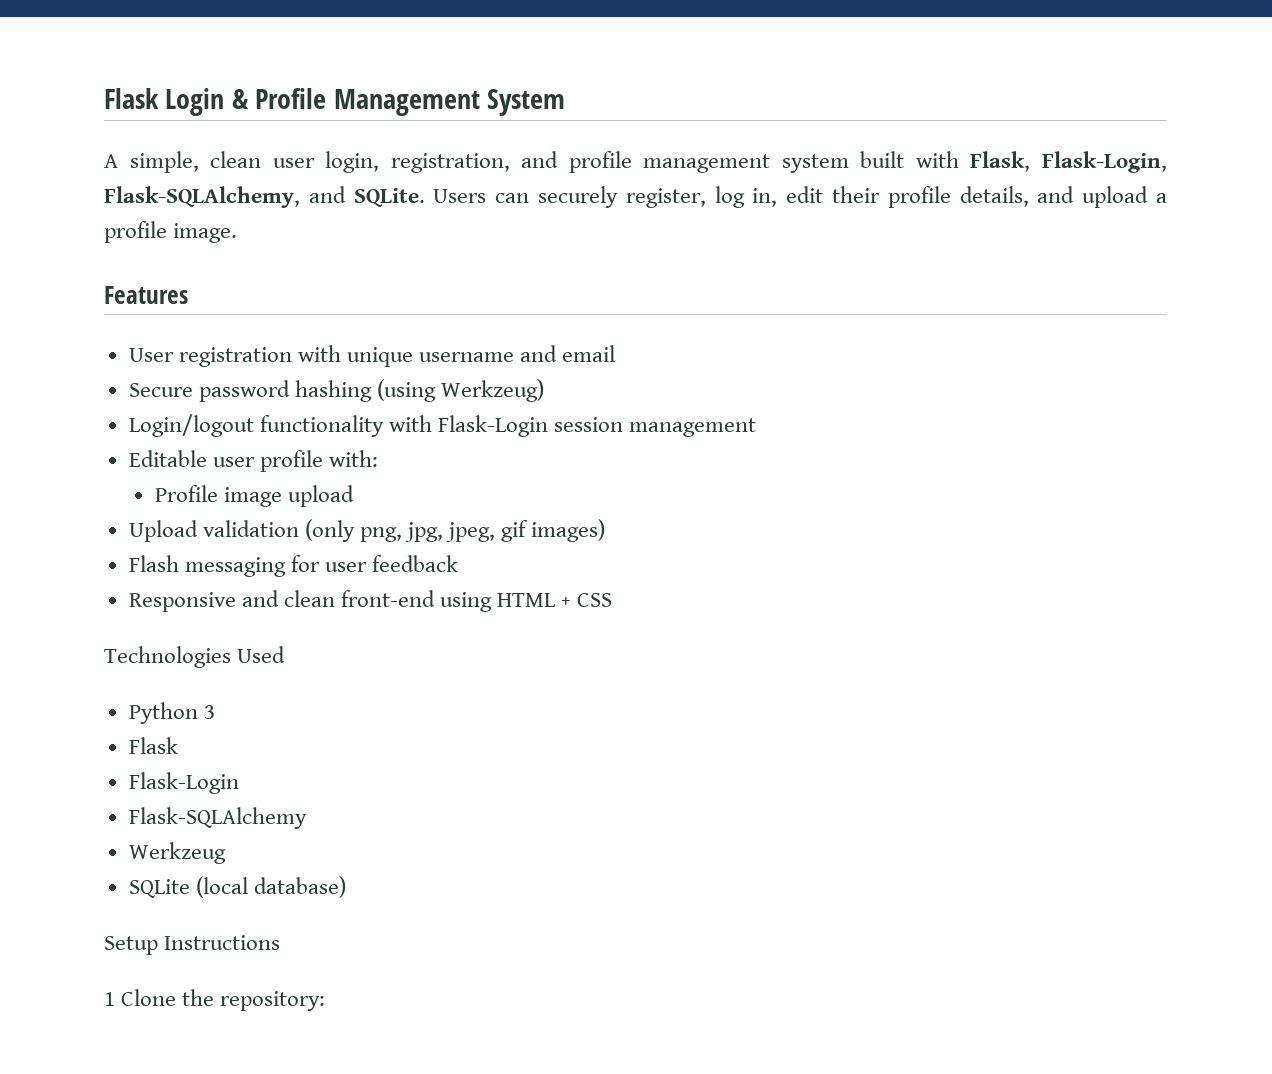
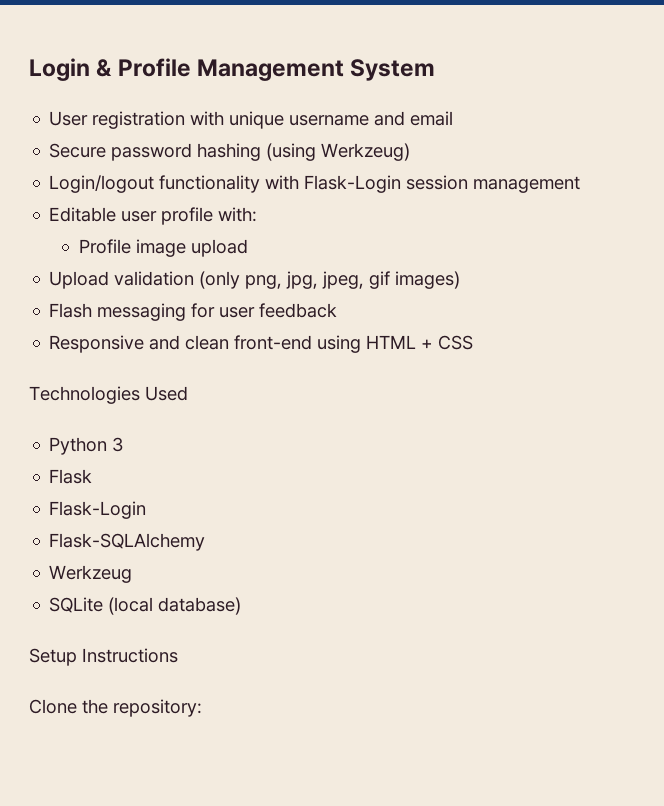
- Flask Login & Profile Management System
+ Login & Profile Management System
- A simple, clean user login, registration, and profile management system built with Flask, Flask-Login, Flask-SQLAlchemy, and SQLite. Users can securely register, log in, edit their profile details, and upload a profile image.
- Features
- 1 Clone the repository:
+ Clone the repository:

